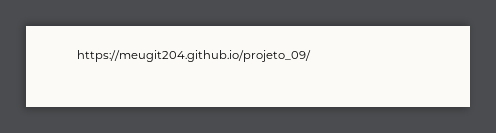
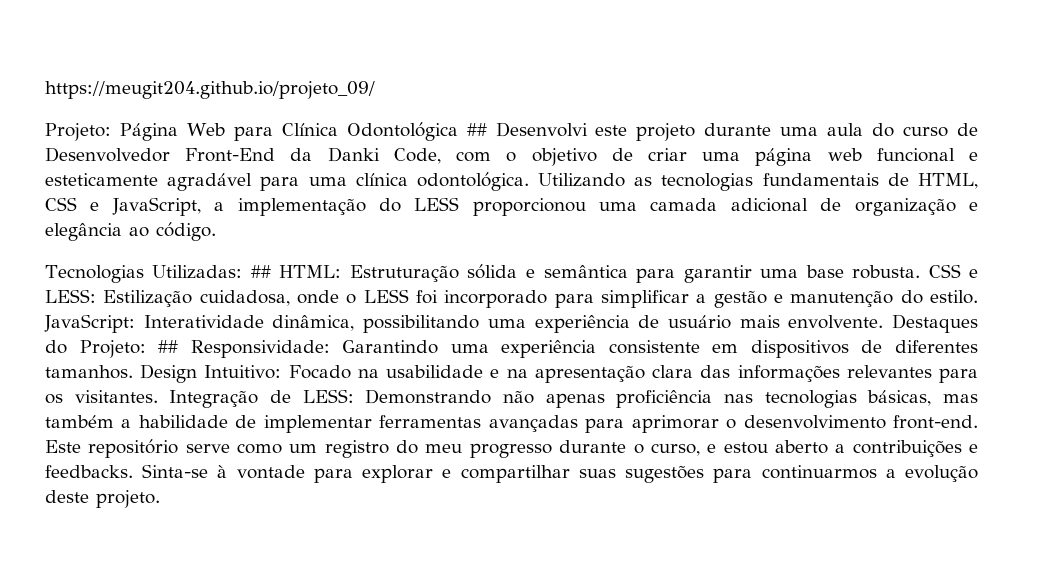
+ Projeto: Página Web para Clínica Odontológica ## Desenvolvi este projeto durante uma aula do curso de Desenvolvedor Front-End da Danki Code, com o objetivo de criar uma página web funcional e esteticamente agradável para uma clínica odontológica. Utilizando as tecnologias fundamentais de HTML, CSS e JavaScript, a implementação do LESS proporcionou uma camada adicional de organização e elegância ao código.
+ Tecnologias Utilizadas: ## HTML: Estruturação sólida e semântica para garantir uma base robusta. CSS e LESS: Estilização cuidadosa, onde o LESS foi incorporado para simplificar a gestão e manutenção do estilo. JavaScript: Interatividade dinâmica, possibilitando uma experiência de usuário mais envolvente. Destaques do Projeto: ## Responsividade: Garantindo uma experiência consistente em dispositivos de diferentes tamanhos. Design Intuitivo: Focado na usabilidade e na apresentação clara das informações relevantes para os visitantes. Integração de LESS: Demonstrando não apenas proficiência nas tecnologias básicas, mas também a habilidade de implementar ferramentas avançadas para aprimorar o desenvolvimento front-end. Este repositório serve como um registro do meu progresso durante o curso, e estou aberto a contribuições e feedbacks. Sinta-se à vontade para explorar e compartilhar suas sugestões para continuarmos a evolução deste projeto.

